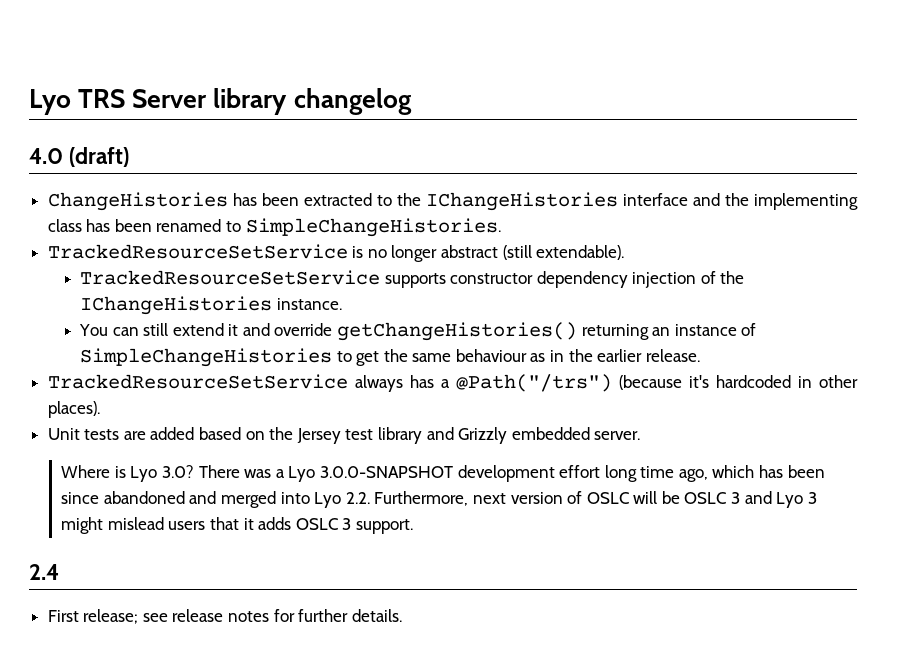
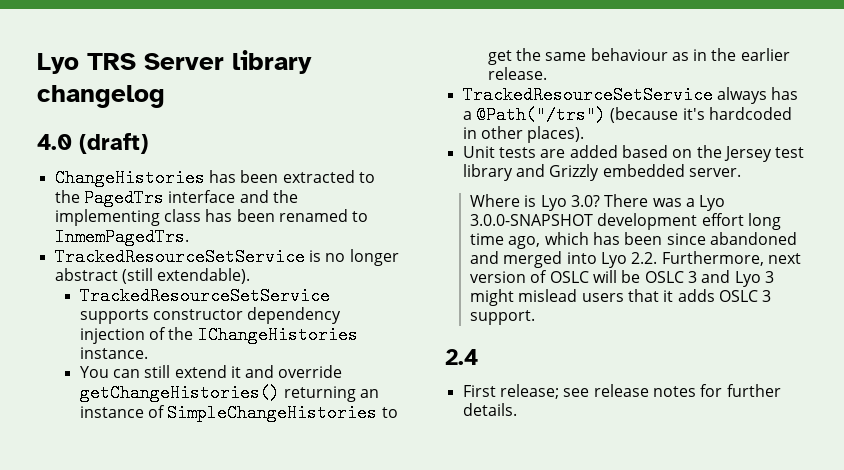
- ChangeHistories has been extracted to the IChangeHistories interface and the implementing class has been renamed to SimpleChangeHistories.
+ ChangeHistories has been extracted to the PagedTrs interface and the implementing class has been renamed to InmemPagedTrs.

